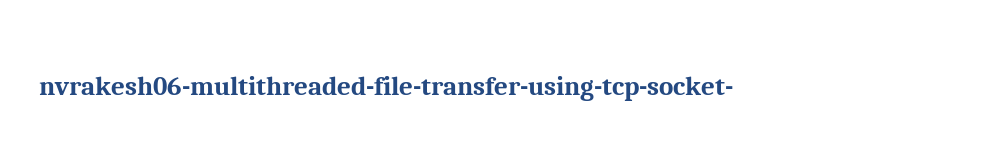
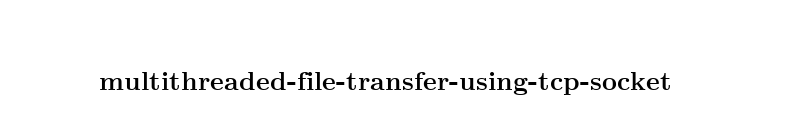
- nvrakesh06-multithreaded-file-transfer-using-tcp-socket-
+ multithreaded-file-transfer-using-tcp-socket

